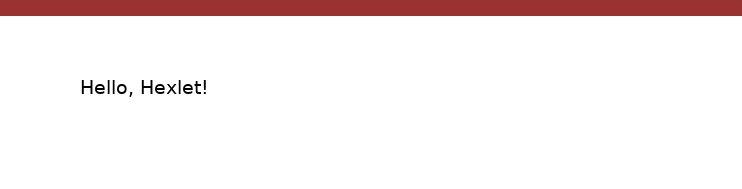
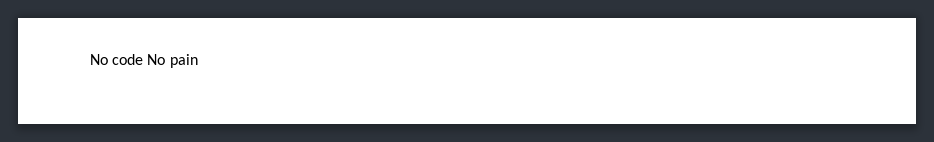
- Hello, Hexlet!
+ No code No pain

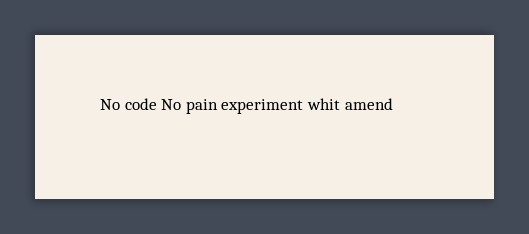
- No code No pain
+ No code No pain experiment whit amend

